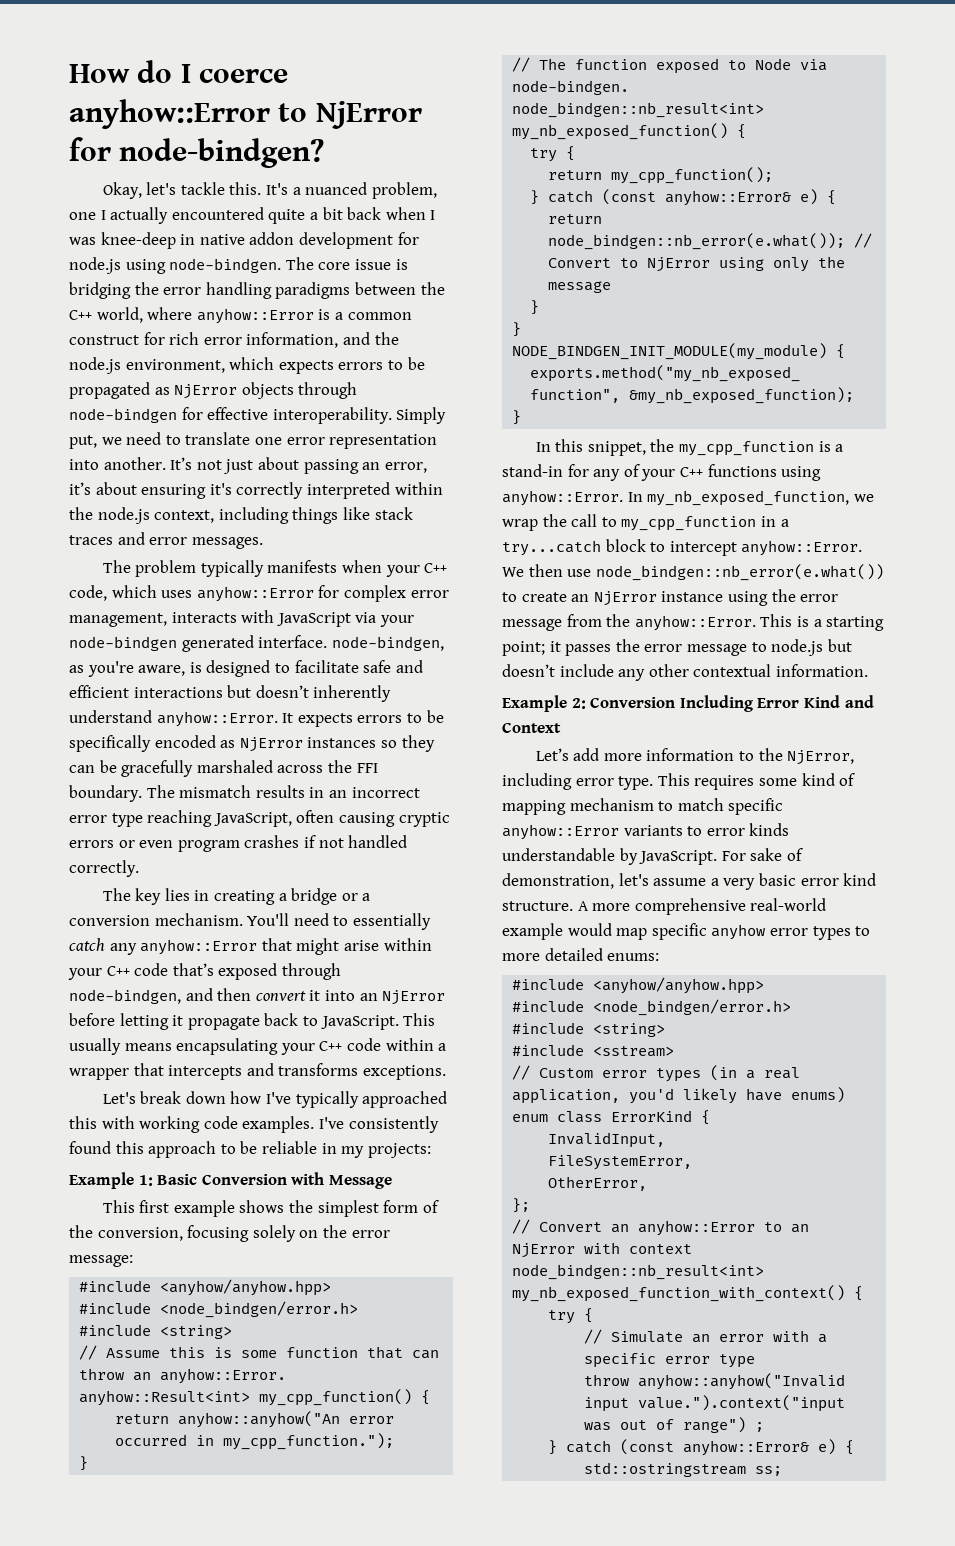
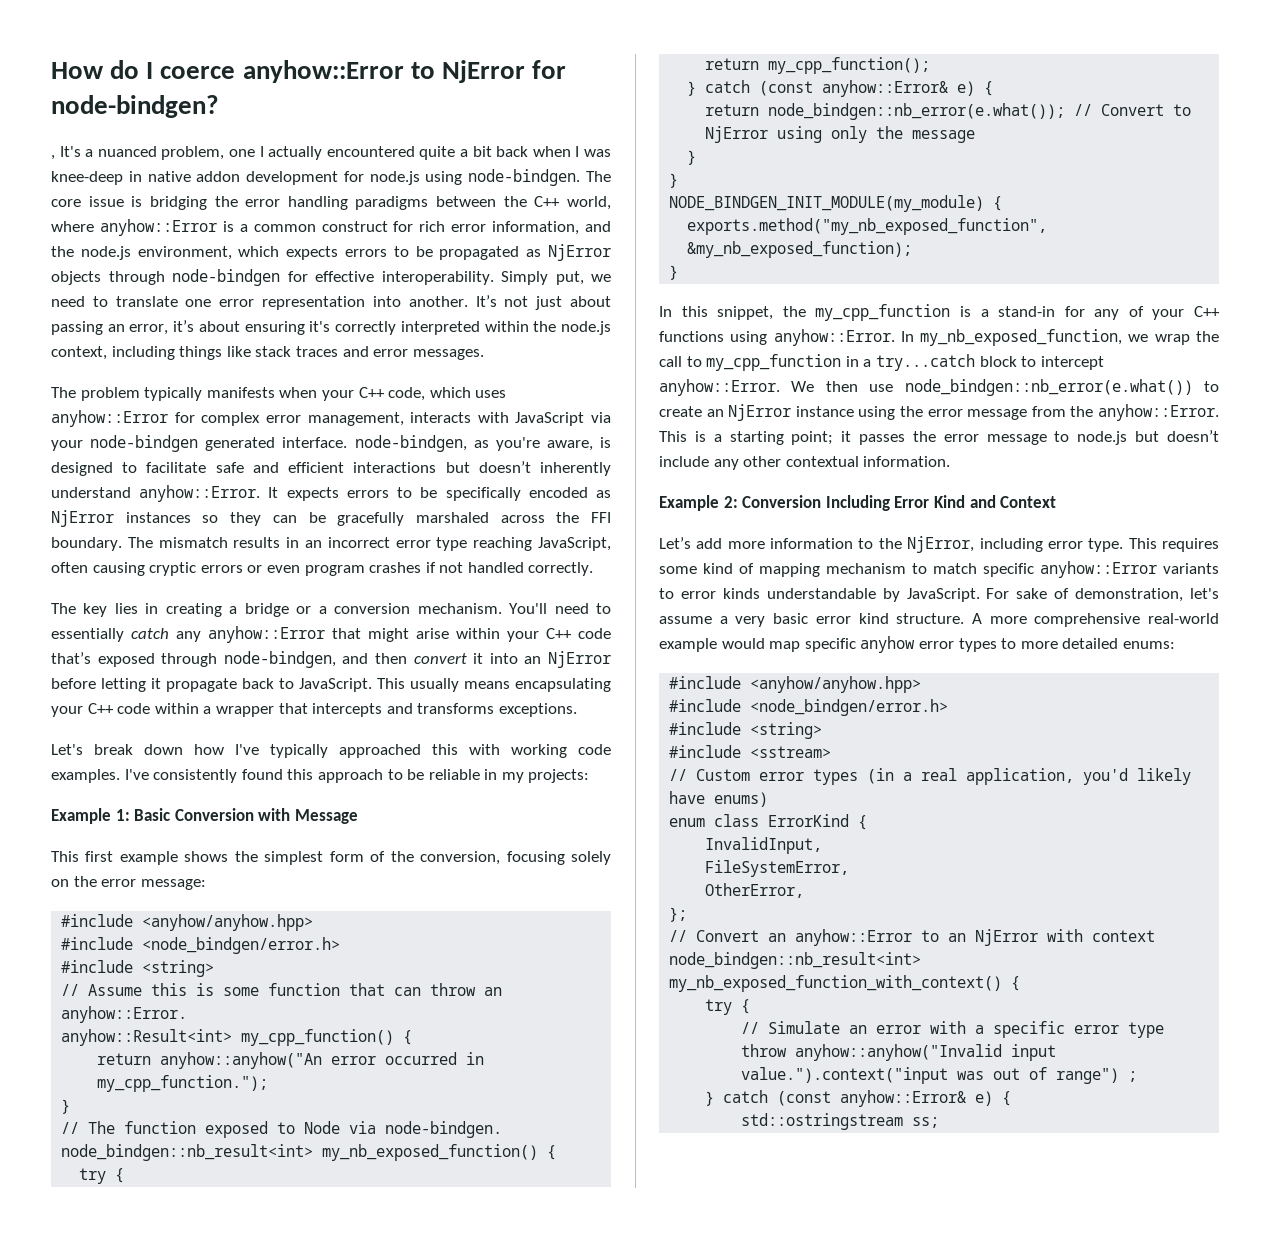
- Okay, let's tackle this. It's a nuanced problem, one I actually encountered quite a bit back when I was knee-deep in native addon development for node.js using node-bindgen.
+ , It's a nuanced problem, one I actually encountered quite a bit back when I was knee-deep in native addon development for node.js using node-bindgen.

